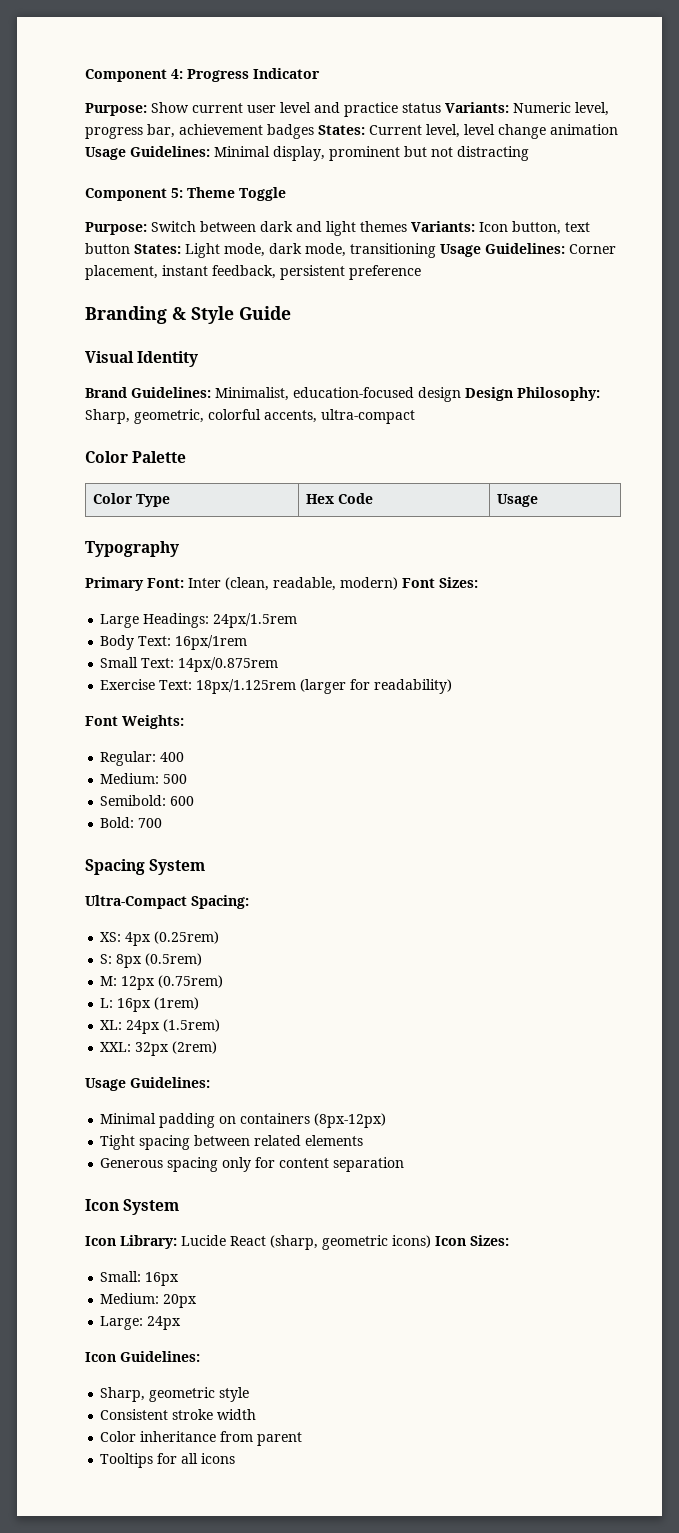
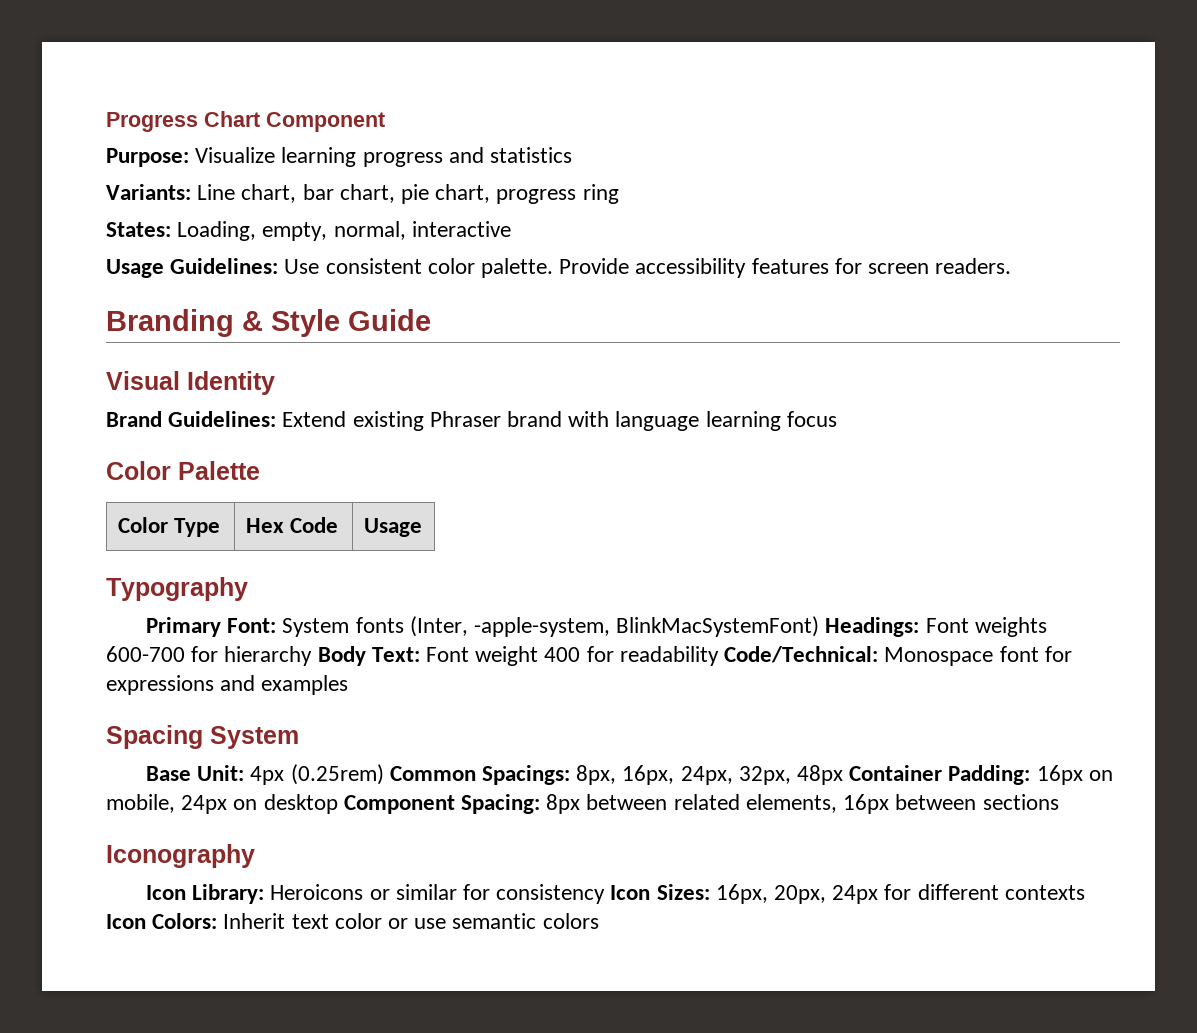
- Component 4: Progress Indicator
- Purpose: Show current user level and practice status Variants: Numeric level, progress bar, achievement badges States: Current level, level change animation Usage Guidelines: Minimal display, prominent but not distracting
- Component 5: Theme Toggle
- Purpose: Switch between dark and light themes Variants: Icon button, text button States: Light mode, dark mode, transitioning Usage Guidelines: Corner placement, instant feedback, persistent preference
+ Progress Chart Component
+ Purpose: Visualize learning progress and statistics
+ Variants: Line chart, bar chart, pie chart, progress ring
+ States: Loading, empty, normal, interactive
+ Usage Guidelines: Use consistent color palette. Provide accessibility features for screen readers.
- Brand Guidelines: Minimalist, education-focused design Design Philosophy: Sharp, geometric, colorful accents, ultra-compact
+ Brand Guidelines: Extend existing Phraser brand with language learning focus
- Primary Font: Inter (clean, readable, modern) Font Sizes:
- Large Headings: 24px/1.5rem
- Body Text: 16px/1rem
- Small Text: 14px/0.875rem
- Exercise Text: 18px/1.125rem (larger for readability)
- Font Weights:
- Regular: 400
- Medium: 500
- Semibold: 600
- Bold: 700
+ Primary Font: System fonts (Inter, -apple-system, BlinkMacSystemFont) Headings: Font weights 600-700 for hierarchy Body Text: Font weight 400 for readability Code/Technical: Monospace font for expressions and examples
- Ultra-Compact Spacing:
- XS: 4px (0.25rem)
- S: 8px (0.5rem)
- M: 12px (0.75rem)
- L: 16px (1rem)
- XL: 24px (1.5rem)
- XXL: 32px (2rem)
- Usage Guidelines:
- Minimal padding on containers (8px-12px)
- Tight spacing between related elements
- Generous spacing only for content separation
- Icon System
- Icon Library: Lucide React (sharp, geometric icons) Icon Sizes:
- Small: 16px
- Medium: 20px
- Large: 24px
- Icon Guidelines:
- Sharp, geometric style
- Consistent stroke width
- Color inheritance from parent
- Tooltips for all icons
+ Base Unit: 4px (0.25rem) Common Spacings: 8px, 16px, 24px, 32px, 48px Container Padding: 16px on mobile, 24px on desktop Component Spacing: 8px between related elements, 16px between sections
+ Iconography
+ Icon Library: Heroicons or similar for consistency Icon Sizes: 16px, 20px, 24px for different contexts Icon Colors: Inherit text color or use semantic colors

